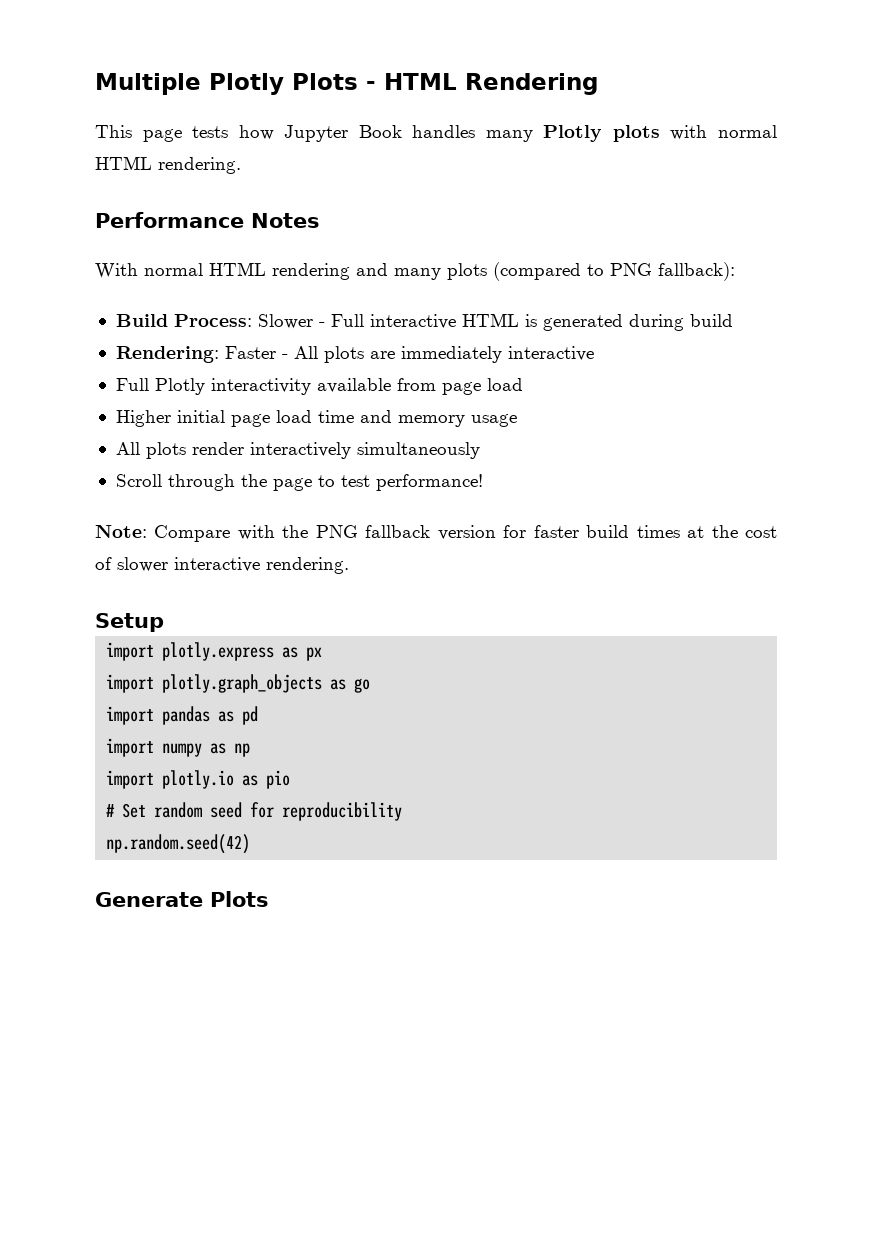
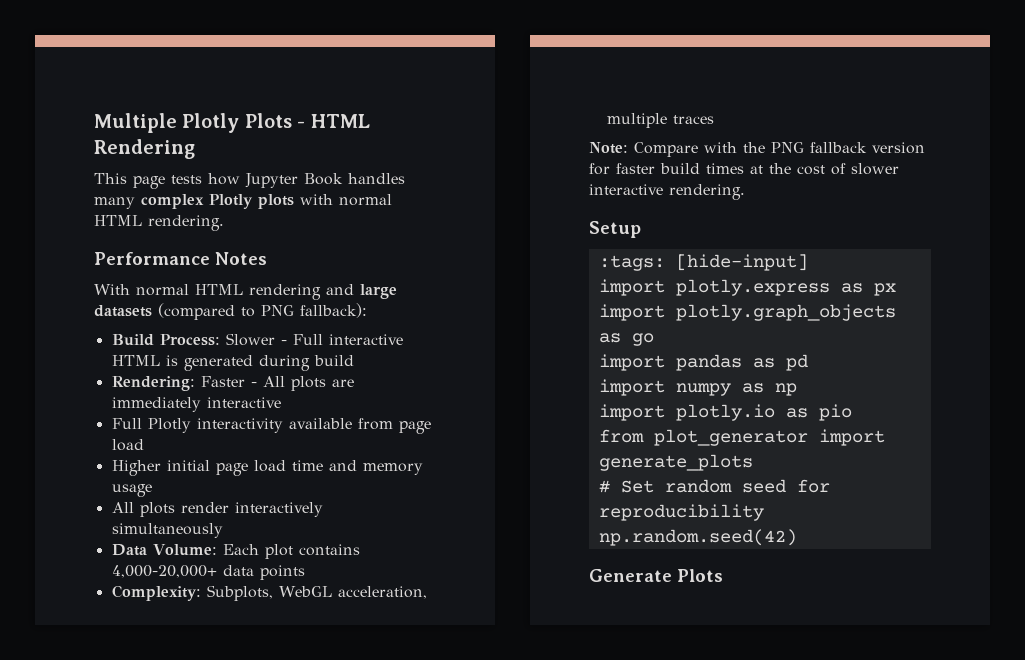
- This page tests how Jupyter Book handles many Plotly plots with normal HTML rendering.
+ This page tests how Jupyter Book handles many complex Plotly plots with normal HTML rendering.
- With normal HTML rendering and many plots (compared to PNG fallback):
+ With normal HTML rendering and large datasets (compared to PNG fallback):
- Scroll through the page to test performance!
+ Data Volume: Each plot contains 4,000-20,000+ data points
+ Complexity: Subplots, WebGL acceleration, multiple traces
+ :tags: [hide-input]
+ from plot_generator import generate_plots

